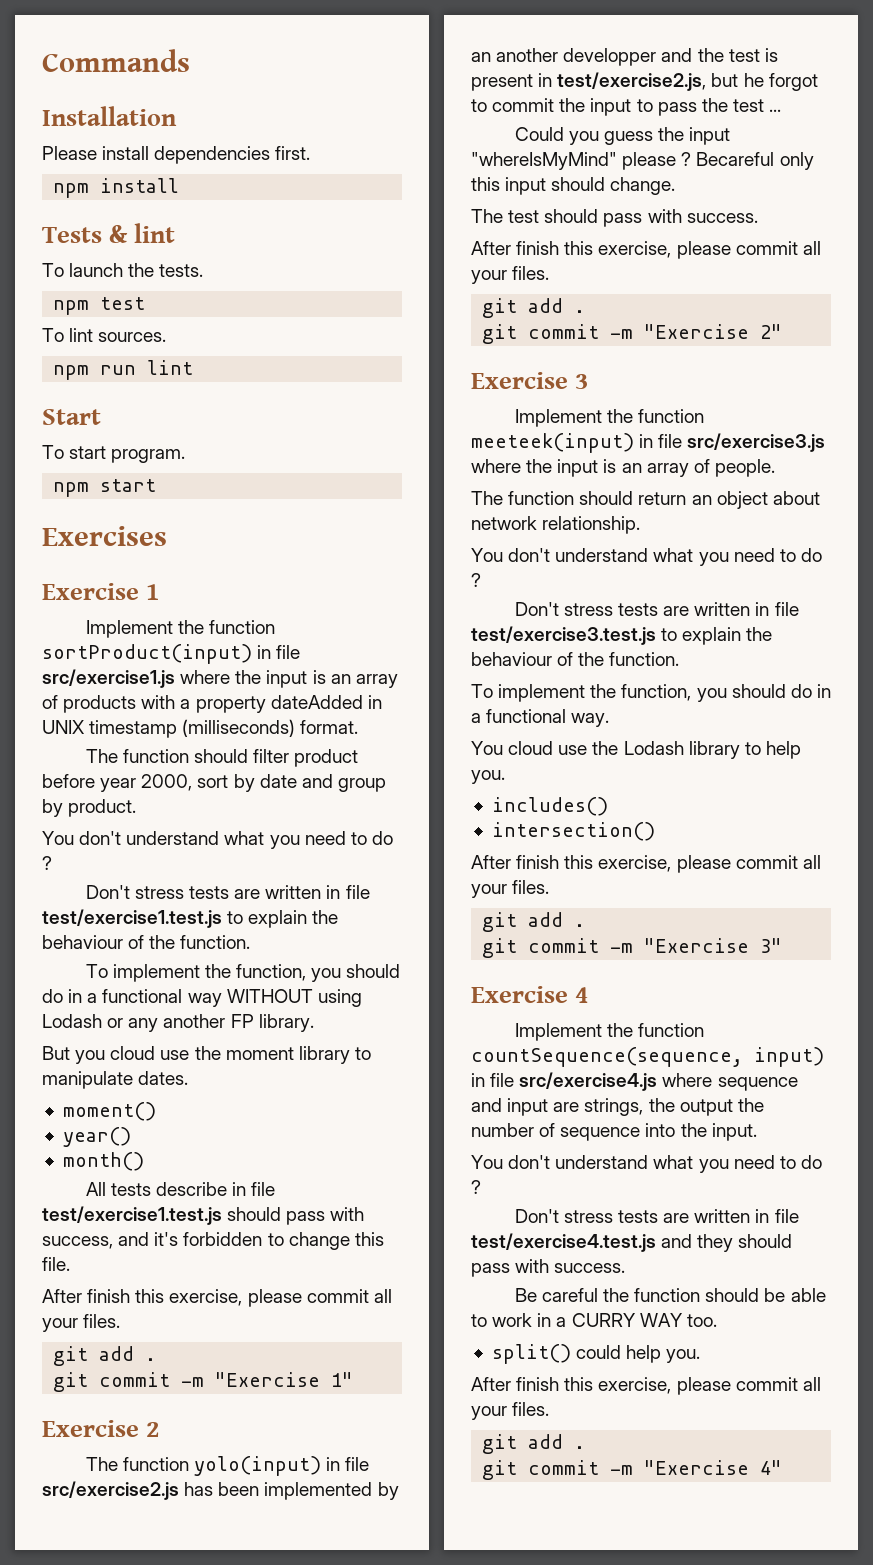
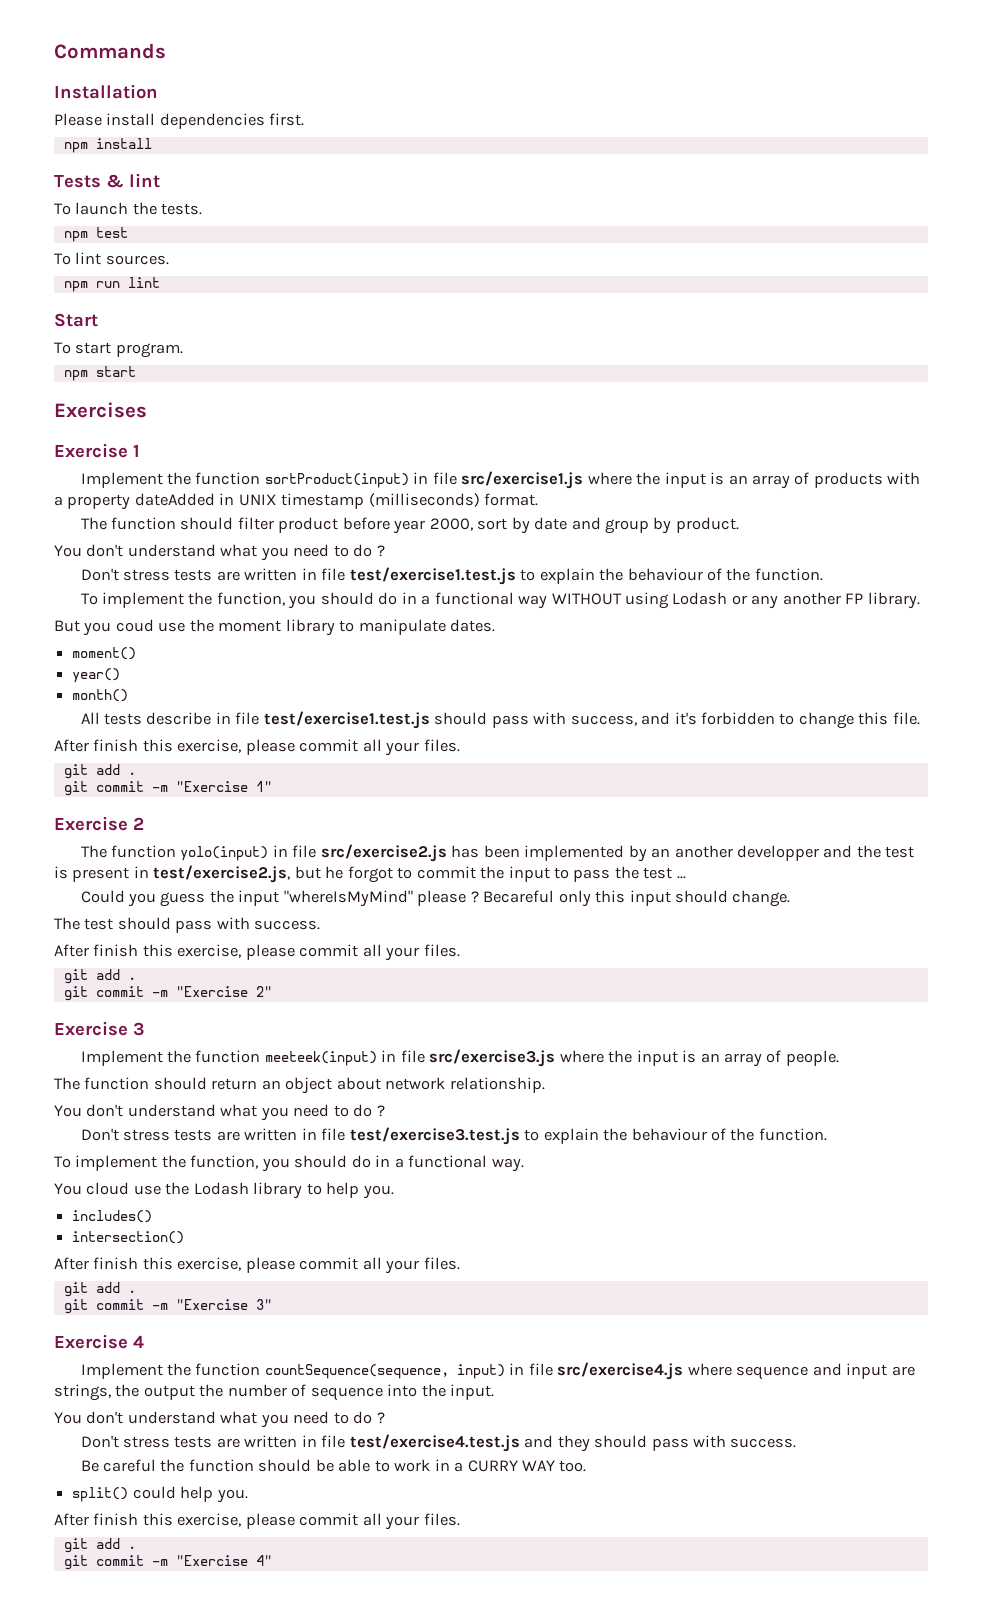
- But you cloud use the moment library to manipulate dates.
+ But you coud use the moment library to manipulate dates.

